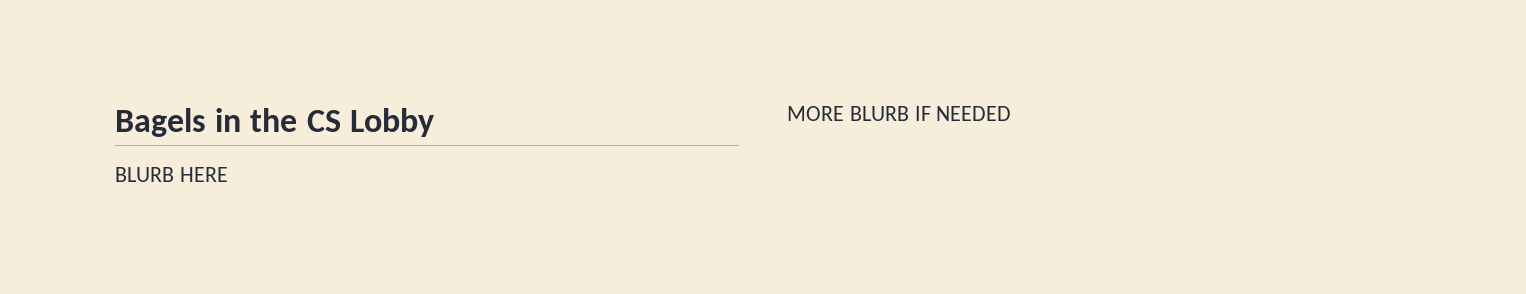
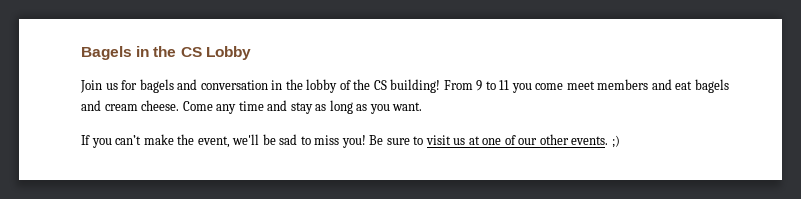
- BLURB HERE
- MORE BLURB IF NEEDED
+ Join us for bagels and conversation in the lobby of the CS building! From 9 to 11 you come meet members and eat bagels and cream cheese. Come any time and stay as long as you want.
+ If you can’t make the event, we'll be sad to miss you! Be sure to visit us at one of our other events. ;)

